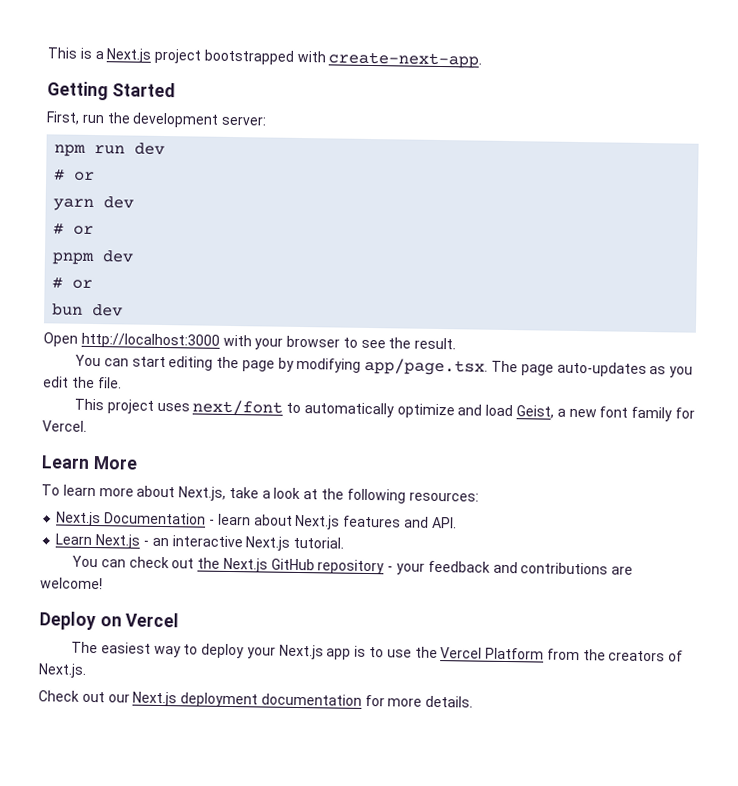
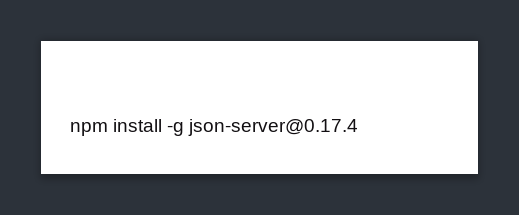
- This is a Next.js project bootstrapped with create-next-app.
- Getting Started
- First, run the development server:
- npm run dev
- # or
- yarn dev
- # or
- pnpm dev
- # or
- bun dev
- Open http://localhost:3000 with your browser to see the result.
- You can start editing the page by modifying app/page.tsx. The page auto-updates as you edit the file.
- This project uses next/font to automatically optimize and load Geist, a new font family for Vercel.
- Learn More
- To learn more about Next.js, take a look at the following resources:
- Next.js Documentation - learn about Next.js features and API.
- Learn Next.js - an interactive Next.js tutorial.
- You can check out the Next.js GitHub repository - your feedback and contributions are welcome!
- Deploy on Vercel
- The easiest way to deploy your Next.js app is to use the Vercel Platform from the creators of Next.js.
- Check out our Next.js deployment documentation for more details.
+ npm install -g json-server@0.17.4

